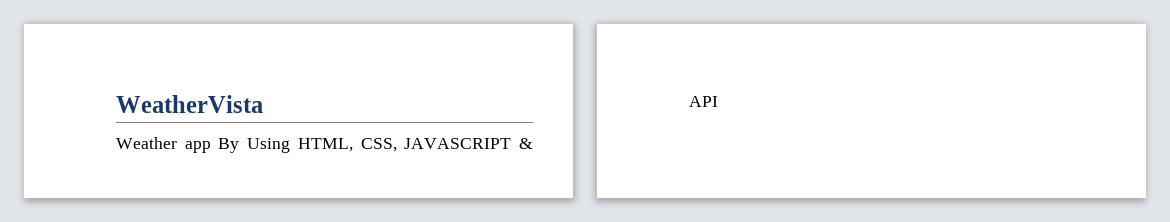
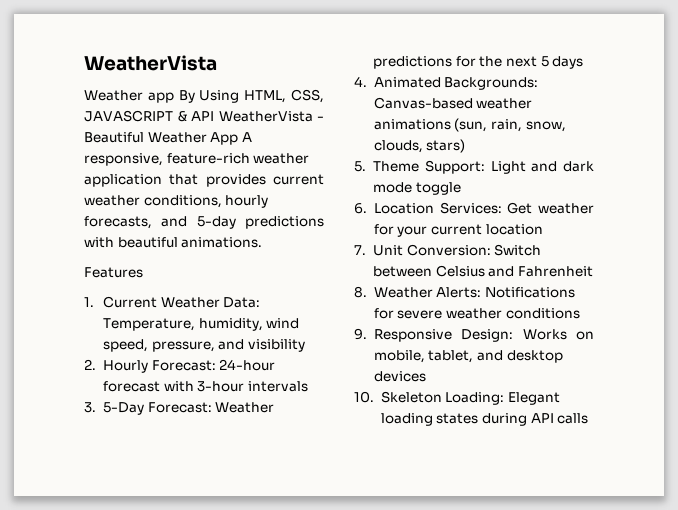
- Weather app By Using HTML, CSS, JAVASCRIPT & API
+ Weather app By Using HTML, CSS, JAVASCRIPT & API WeatherVista - Beautiful Weather App A responsive, feature-rich weather application that provides current weather conditions, hourly forecasts, and 5-day predictions with beautiful animations.
+ Features
+ 1. Current Weather Data: Temperature, humidity, wind speed, pressure, and visibility
+ 2. Hourly Forecast: 24-hour forecast with 3-hour intervals
+ 3. 5-Day Forecast: Weather predictions for the next 5 days
+ 4. Animated Backgrounds: Canvas-based weather animations (sun, rain, snow, clouds, stars)
+ 5. Theme Support: Light and dark mode toggle
+ 6. Location Services: Get weather for your current location
+ 7. Unit Conversion: Switch between Celsius and Fahrenheit
+ 8. Weather Alerts: Notifications for severe weather conditions
+ 9. Responsive Design: Works on mobile, tablet, and desktop devices
+ 10. Skeleton Loading: Elegant loading states during API calls

